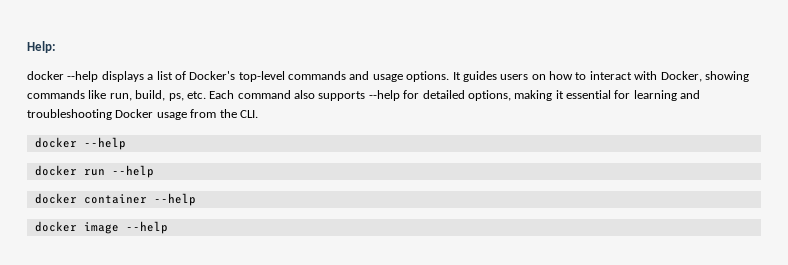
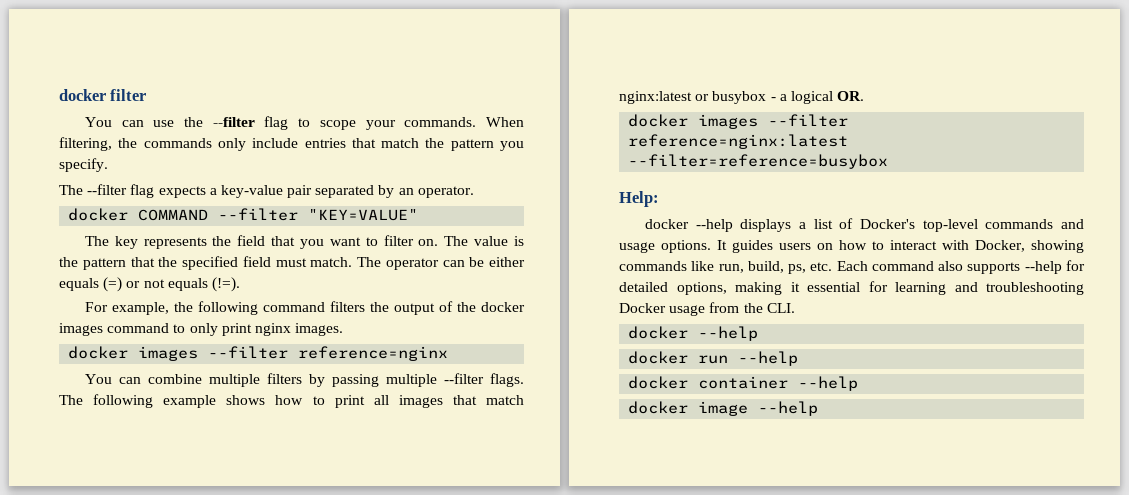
+ docker filter
+ You can use the --filter flag to scope your commands. When filtering, the commands only include entries that match the pattern you specify.
+ The --filter flag expects a key-value pair separated by an operator.
+ docker COMMAND --filter "KEY=VALUE"
+ The key represents the field that you want to filter on. The value is the pattern that the specified field must match. The operator can be either equals (=) or not equals (!=).
+ For example, the following command filters the output of the docker images command to only print nginx images.
+ docker images --filter reference=nginx
+ You can combine multiple filters by passing multiple --filter flags. The following example shows how to print all images that match nginx:latest or busybox - a logical OR.
+ docker images --filter reference=nginx:latest --filter=reference=busybox

